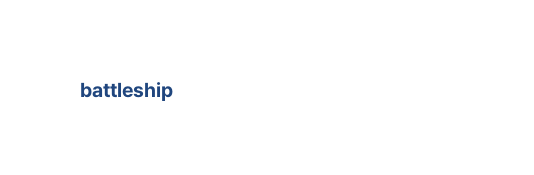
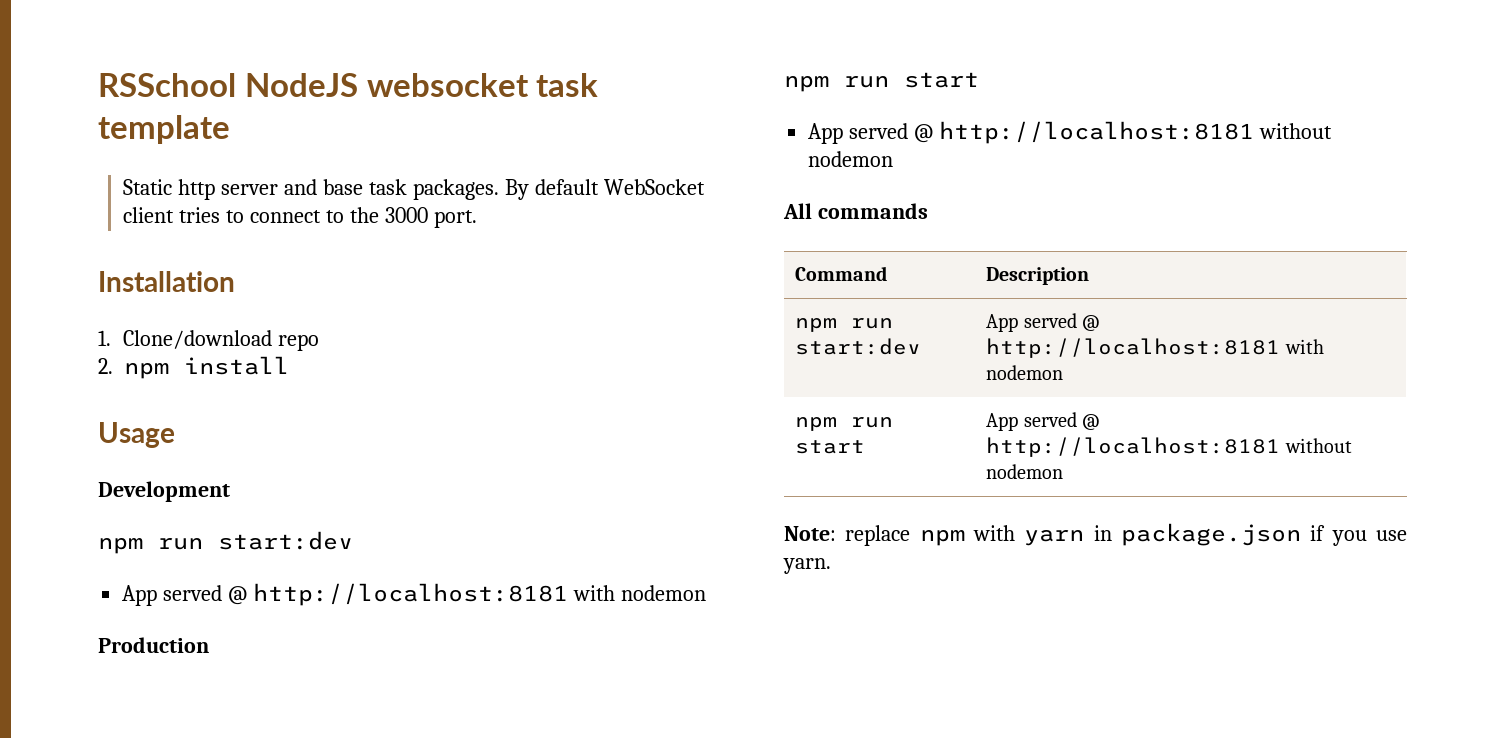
- battleship
+ RSSchool NodeJS websocket task template
+ Static http server and base task packages. By default WebSocket client tries to connect to the 3000 port.
+ Installation
+ 1. Clone/download repo
+ 2. npm install
+ Usage
+ Development
+ npm run start:dev
+ App served @ http://localhost:8181 with nodemon
+ Production
+ npm run start
+ App served @ http://localhost:8181 without nodemon
+ All commands
+ Command | Description
+ npm run start:dev | App served @ http://localhost:8181 with nodemon
+ npm run start | App served @ http://localhost:8181 without nodemon
+ Note: replace npm with yarn in package.json if you use yarn.

